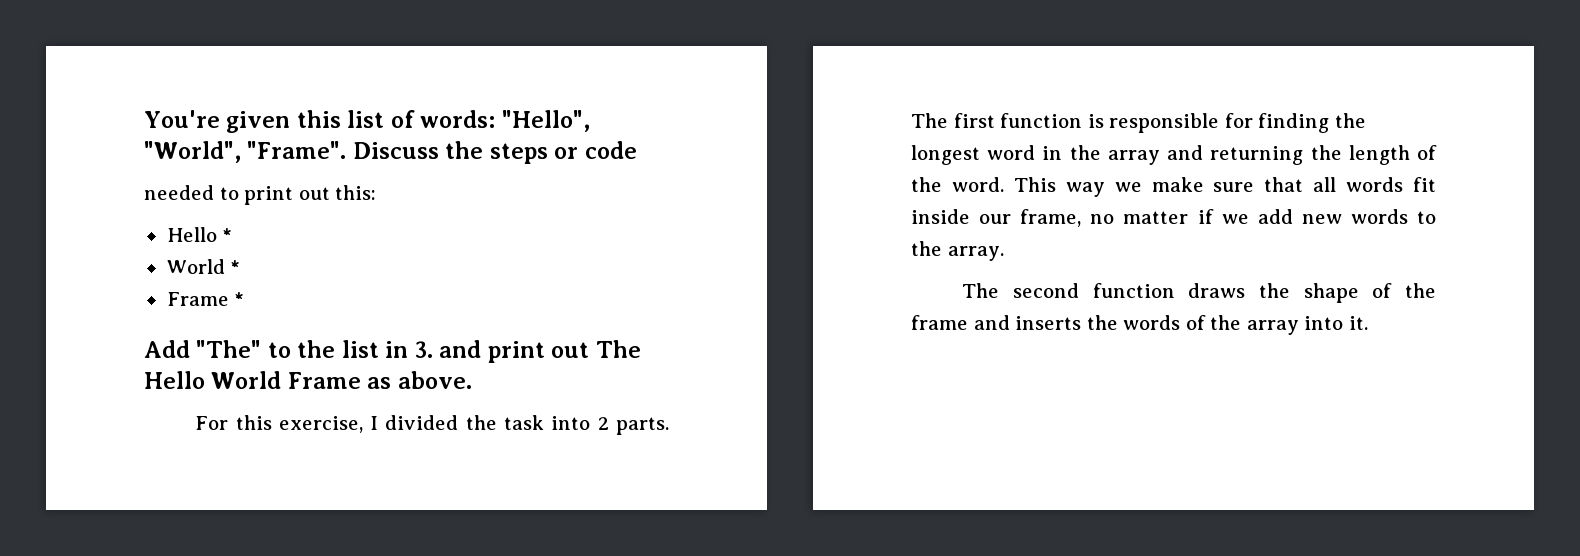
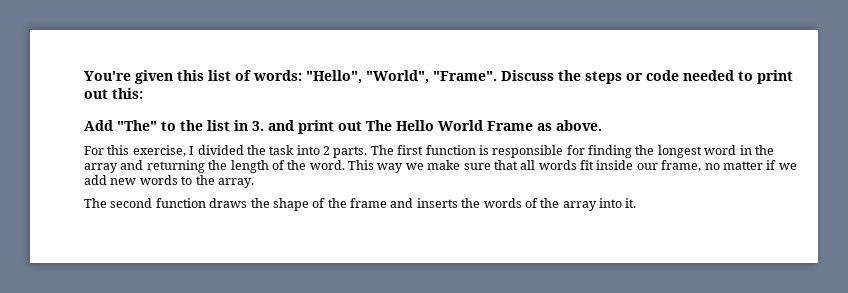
- Discuss the steps or code
- needed to print out this:
+ Discuss the steps or code needed to print out this:
- Hello *
- World *
- Frame *

